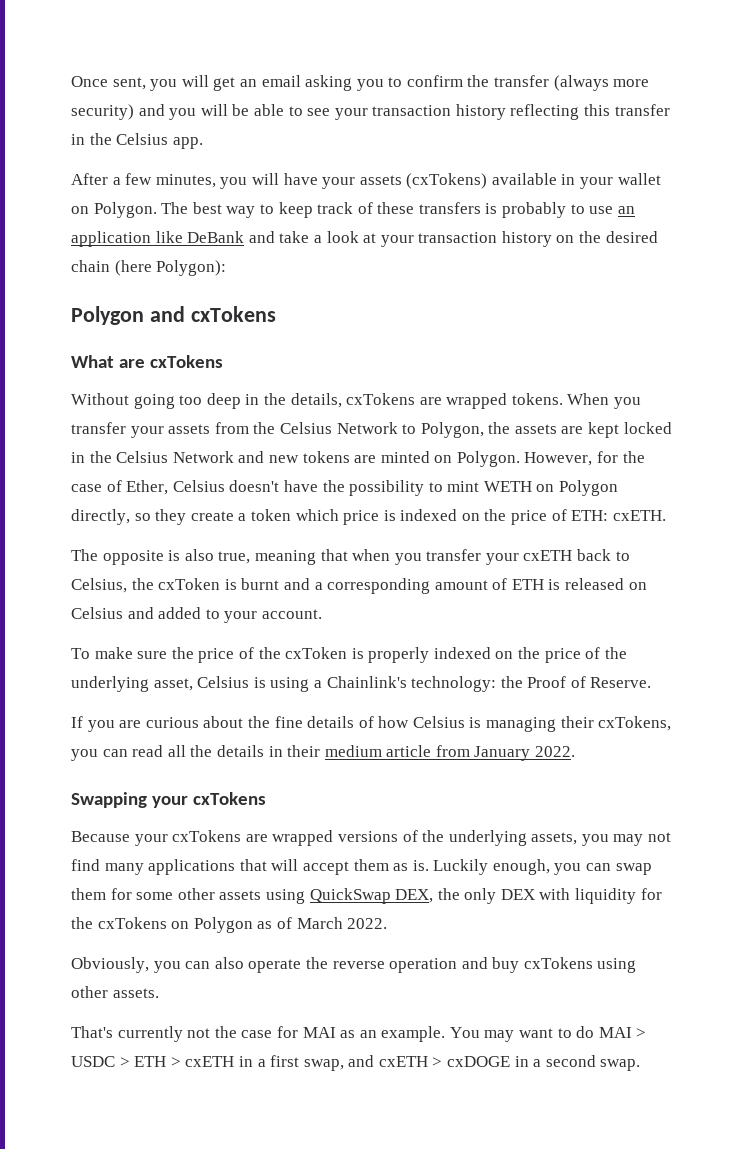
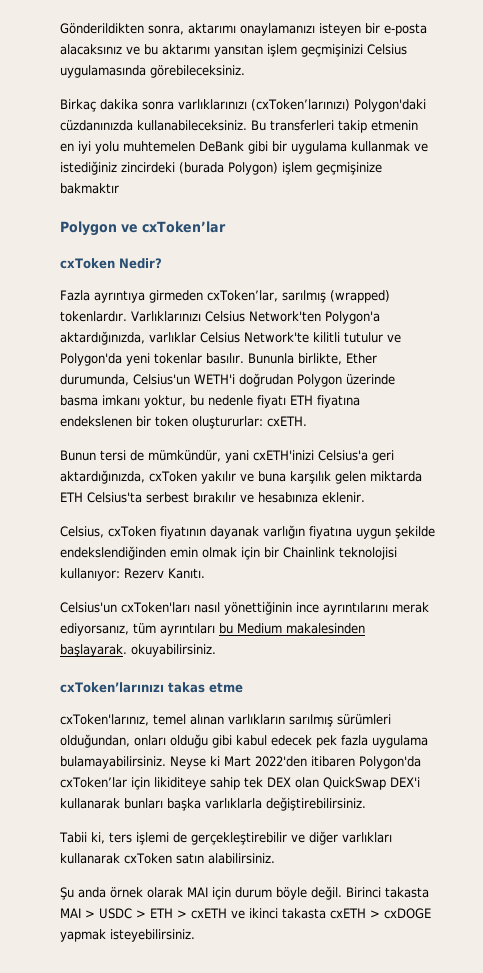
- Once sent, you will get an email asking you to confirm the transfer (always more security) and you will be able to see your transaction history reflecting this transfer in the Celsius app.
- After a few minutes, you will have your assets (cxTokens) available in your wallet on Polygon. The best way to keep track of these transfers is probably to use an application like DeBank and take a look at your transaction history on the desired chain (here Polygon):
- Polygon and cxTokens
- What are cxTokens
- Without going too deep in the details, cxTokens are wrapped tokens. When you transfer your assets from the Celsius Network to Polygon, the assets are kept locked in the Celsius Network and new tokens are minted on Polygon. However, for the case of Ether, Celsius doesn't have the possibility to mint WETH on Polygon directly, so they create a token which price is indexed on the price of ETH: cxETH.
- The opposite is also true, meaning that when you transfer your cxETH back to Celsius, the cxToken is burnt and a corresponding amount of ETH is released on Celsius and added to your account.
- To make sure the price of the cxToken is properly indexed on the price of the underlying asset, Celsius is using a Chainlink's technology: the Proof of Reserve.
- If you are curious about the fine details of how Celsius is managing their cxTokens, you can read all the details in their medium article from January 2022.
- Swapping your cxTokens
- Because your cxTokens are wrapped versions of the underlying assets, you may not find many applications that will accept them as is. Luckily enough, you can swap them for some other assets using QuickSwap DEX, the only DEX with liquidity for the cxTokens on Polygon as of March 2022.
- Obviously, you can also operate the reverse operation and buy cxTokens using other assets.
- That's currently not the case for MAI as an example. You may want to do MAI > USDC > ETH > cxETH in a first swap, and cxETH > cxDOGE in a second swap.
+ Gönderildikten sonra, aktarımı onaylamanızı isteyen bir e-posta alacaksınız ve bu aktarımı yansıtan işlem geçmişinizi Celsius uygulamasında görebileceksiniz.
+ Birkaç dakika sonra varlıklarınızı (cxToken’larınızı) Polygon'daki cüzdanınızda kullanabileceksiniz. Bu transferleri takip etmenin en iyi yolu muhtemelen DeBank gibi bir uygulama kullanmak ve istediğiniz zincirdeki (burada Polygon) işlem geçmişinize bakmaktır
+ Polygon ve cxToken’lar
+ cxToken Nedir?
+ Fazla ayrıntıya girmeden cxToken’lar, sarılmış (wrapped) tokenlardır. Varlıklarınızı Celsius Network'ten Polygon'a aktardığınızda, varlıklar Celsius Network'te kilitli tutulur ve Polygon'da yeni tokenlar basılır. Bununla birlikte, Ether durumunda, Celsius'un WETH'i doğrudan Polygon üzerinde basma imkanı yoktur, bu nedenle fiyatı ETH fiyatına endekslenen bir token oluştururlar: cxETH.
+ Bunun tersi de mümkündür, yani cxETH'inizi Celsius'a geri aktardığınızda, cxToken yakılır ve buna karşılık gelen miktarda ETH Celsius'ta serbest bırakılır ve hesabınıza eklenir.
+ Celsius, cxToken fiyatının dayanak varlığın fiyatına uygun şekilde endekslendiğinden emin olmak için bir Chainlink teknolojisi kullanıyor: Rezerv Kanıtı.
+ Celsius'un cxToken'ları nasıl yönettiğinin ince ayrıntılarını merak ediyorsanız, tüm ayrıntıları bu Medium makalesinden başlayarak. okuyabilirsiniz.
+ cxToken’larınızı takas etme
+ cxToken'larınız, temel alınan varlıkların sarılmış sürümleri olduğundan, onları olduğu gibi kabul edecek pek fazla uygulama bulamayabilirsiniz. Neyse ki Mart 2022'den itibaren Polygon'da cxToken’lar için likiditeye sahip tek DEX olan QuickSwap DEX'i kullanarak bunları başka varlıklarla değiştirebilirsiniz.
+ Tabii ki, ters işlemi de gerçekleştirebilir ve diğer varlıkları kullanarak cxToken satın alabilirsiniz.
+ Şu anda örnek olarak MAI için durum böyle değil. Birinci takasta MAI > USDC > ETH > cxETH ve ikinci takasta cxETH > cxDOGE yapmak isteyebilirsiniz.

